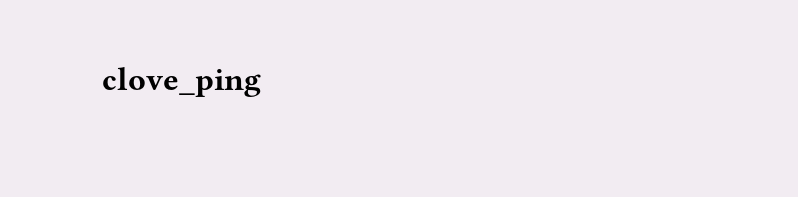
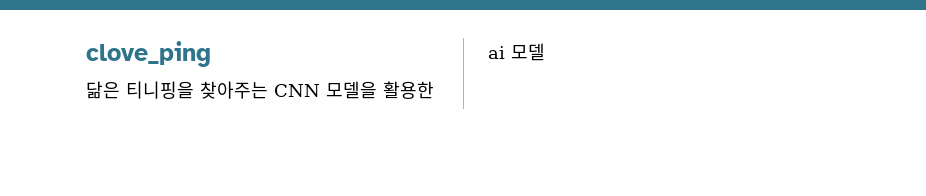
+ 닮은 티니핑을 찾아주는 CNN 모델을 활용한 ai 모델

